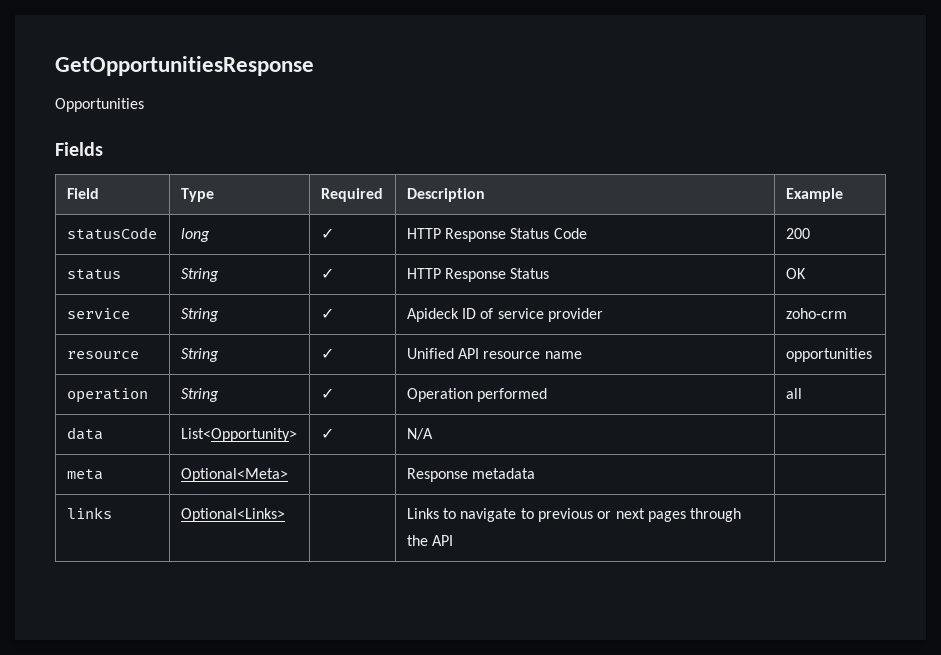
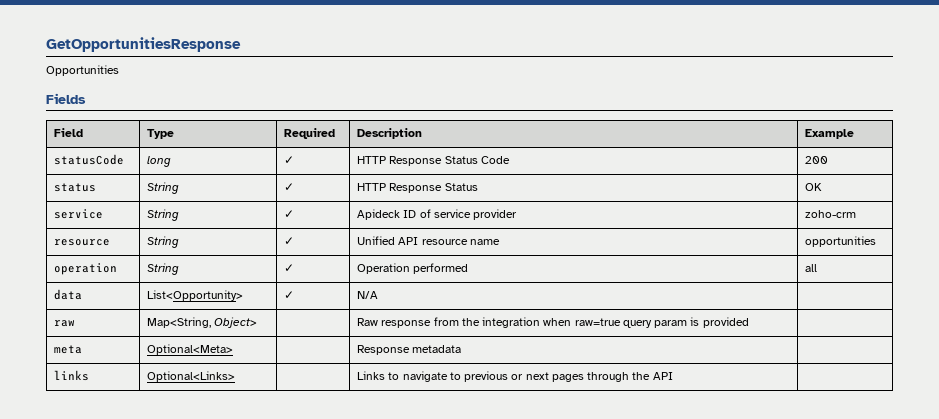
+ raw | Map<String, Object> | | Raw response from the integration when raw=true query param is provided |

